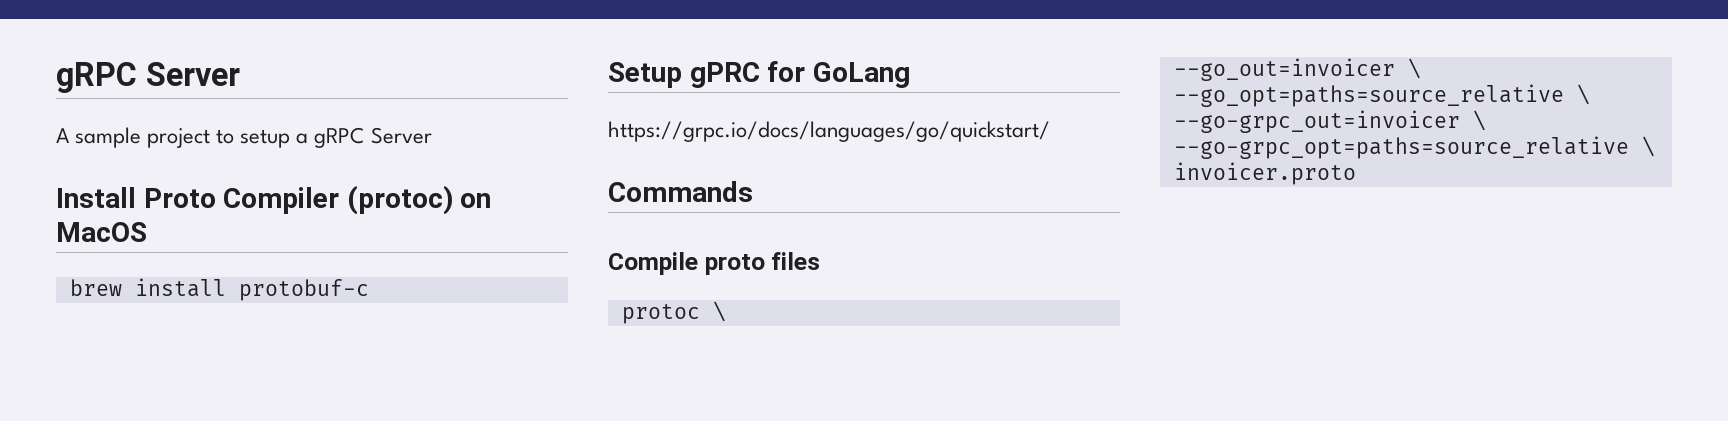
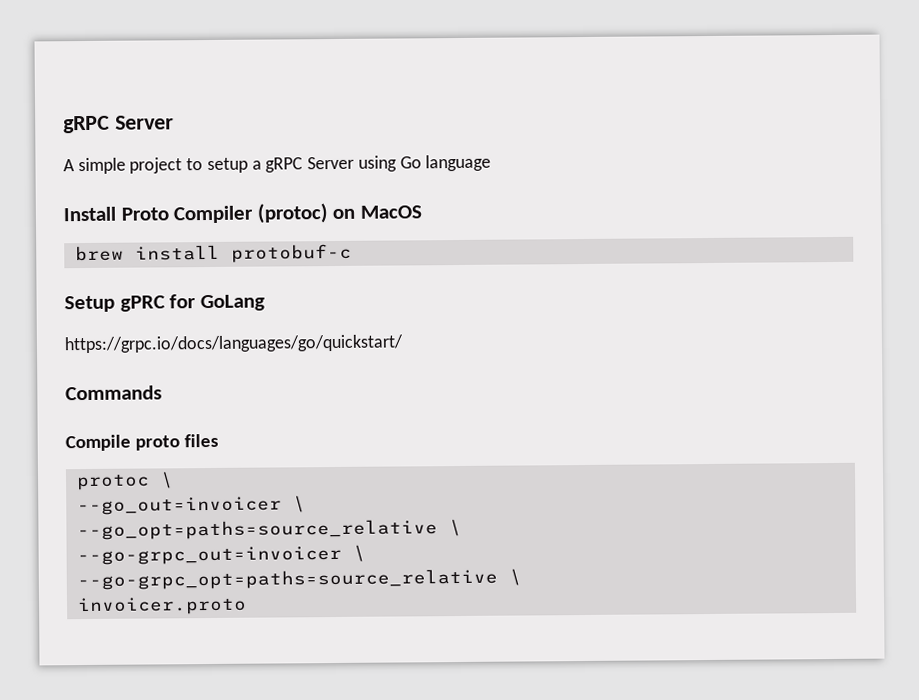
- A sample project to setup a gRPC Server
+ A simple project to setup a gRPC Server using Go language

